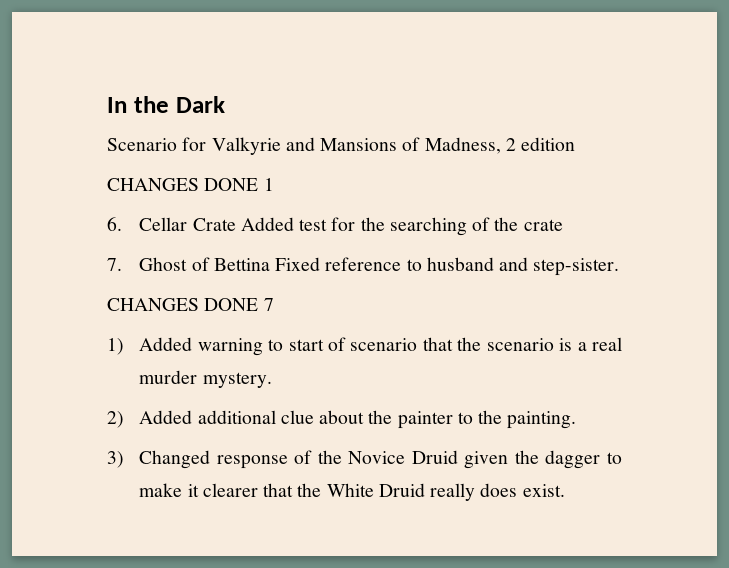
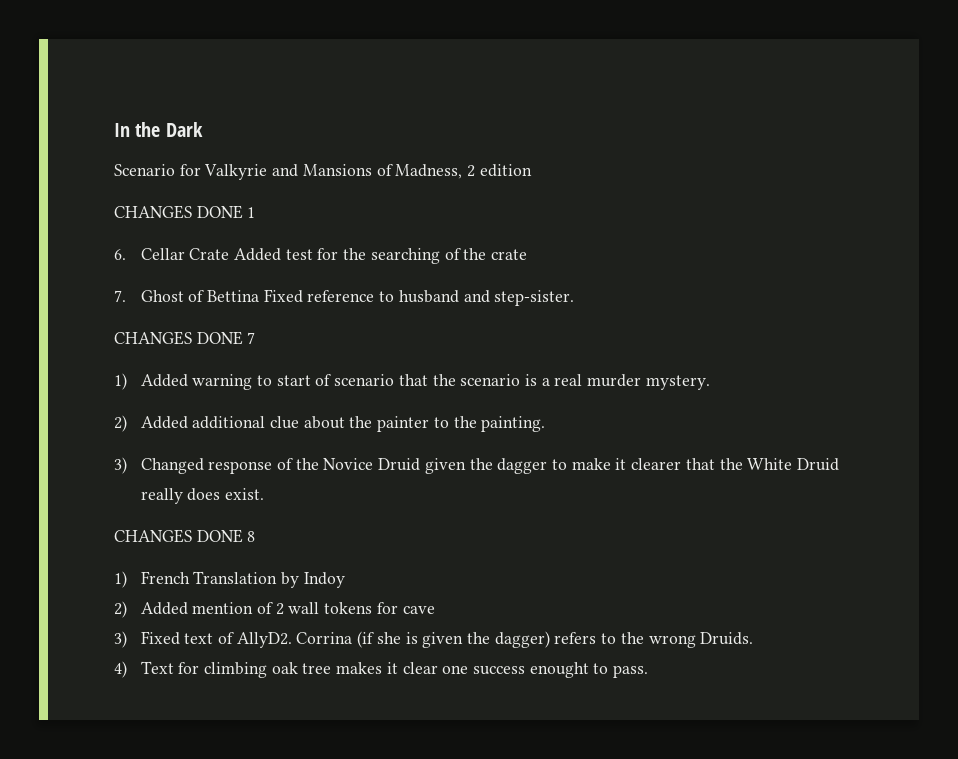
+ CHANGES DONE 8
+ 1) French Translation by Indoy
+ 2) Added mention of 2 wall tokens for cave
+ 3) Fixed text of AllyD2. Corrina (if she is given the dagger) refers to the wrong Druids.
+ 4) Text for climbing oak tree makes it clear one success enought to pass.

